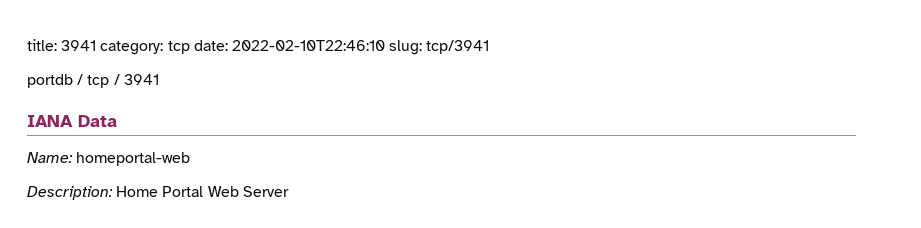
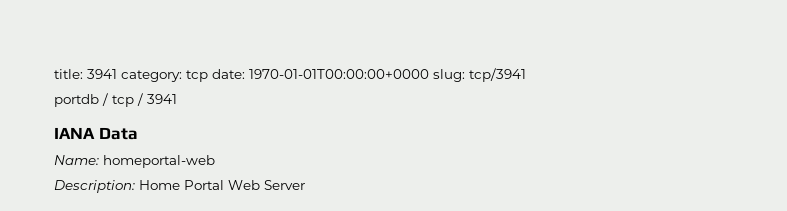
- title: 3941 category: tcp date: 2022-02-10T22:46:10 slug: tcp/3941
+ title: 3941 category: tcp date: 1970-01-01T00:00:00+0000 slug: tcp/3941

